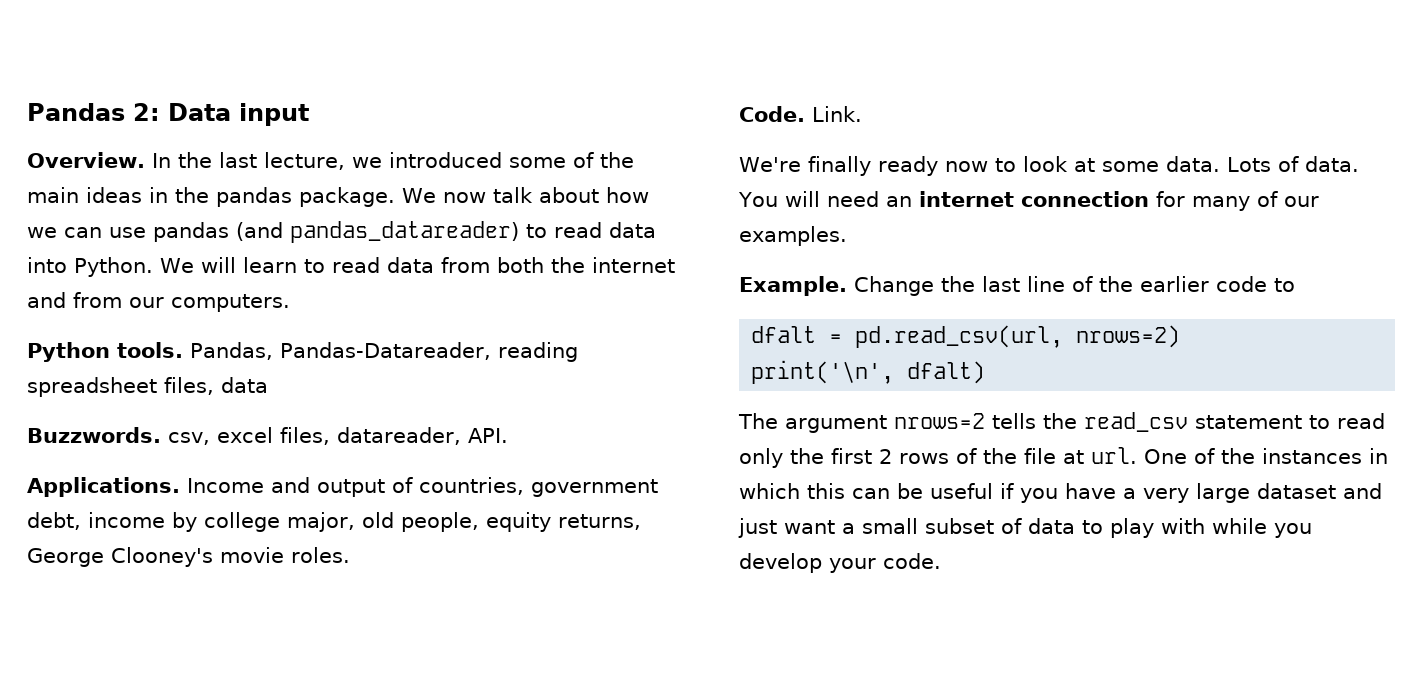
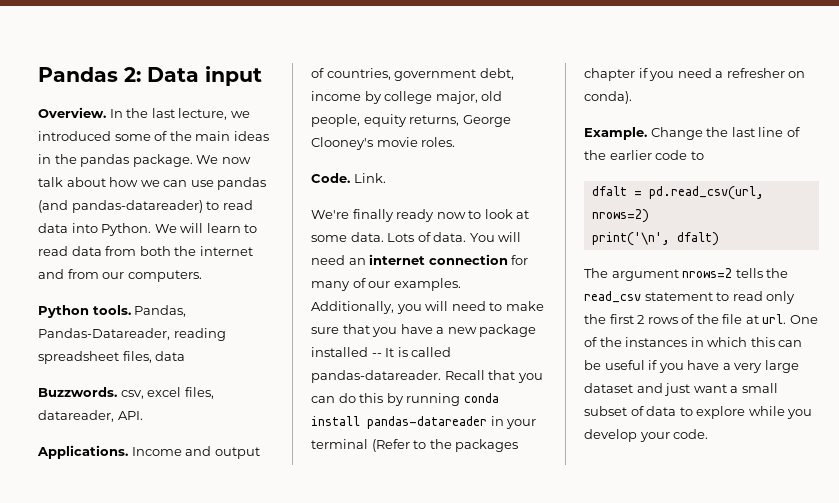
- We now talk about how we can use pandas (and pandas_datareader) to read data into Python.
+ We now talk about how we can use pandas (and pandas-datareader) to read data into Python.
+ Additionally, you will need to make sure that you have a new package installed -- It is called pandas-datareader. Recall that you can do this by running conda install pandas-datareader in your terminal (Refer to the packages chapter if you need a refresher on conda).
- One of the instances in which this can be useful if you have a very large dataset and just want a small subset of data to play with while you develop your code.
+ One of the instances in which this can be useful if you have a very large dataset and just want a small subset of data to explore while you develop your code.

